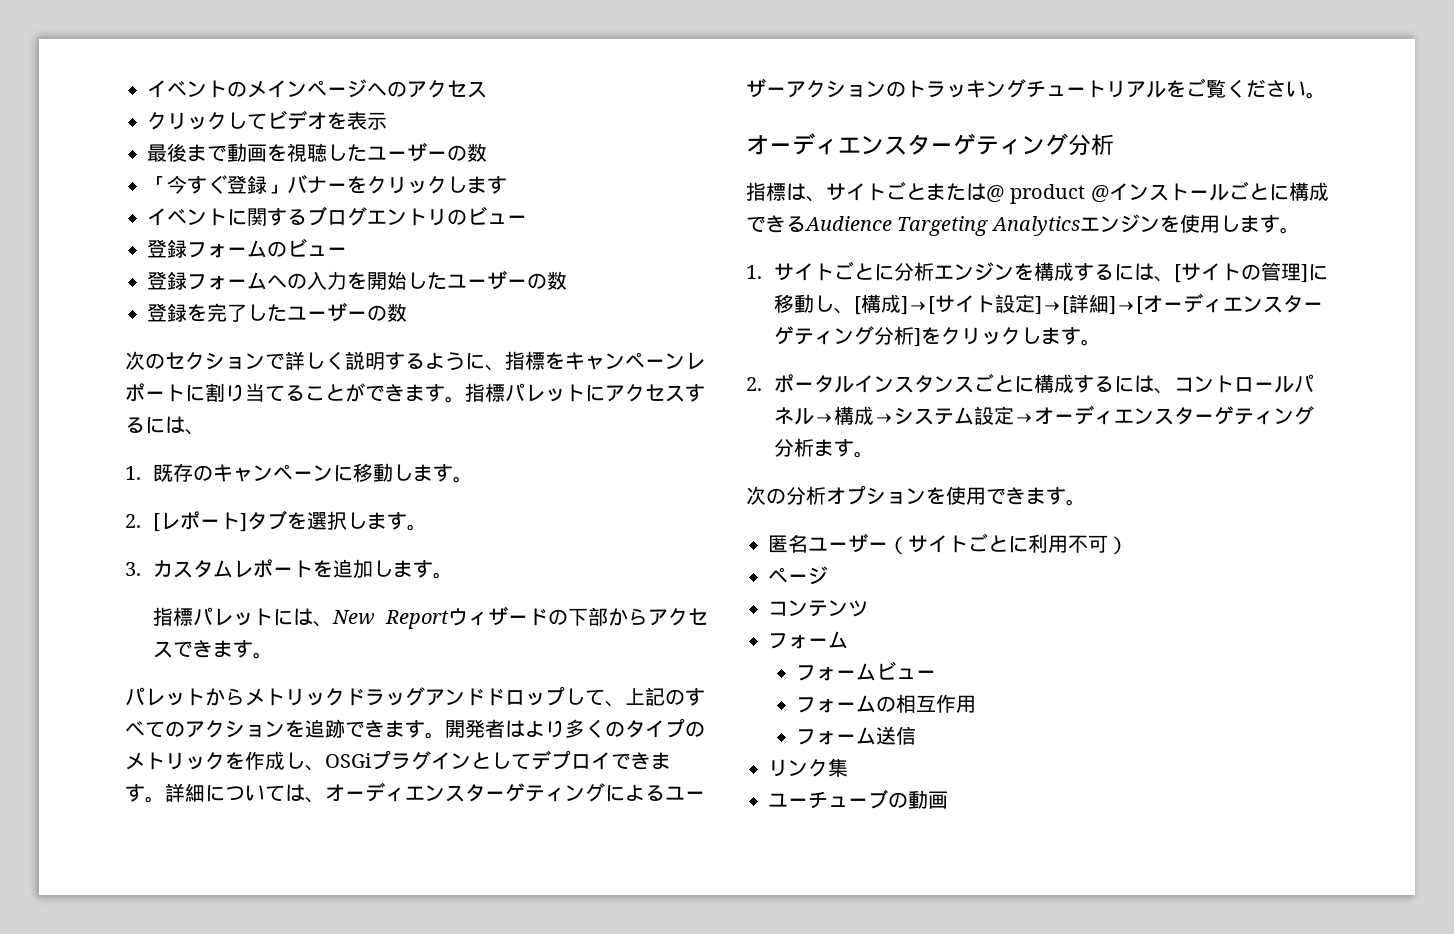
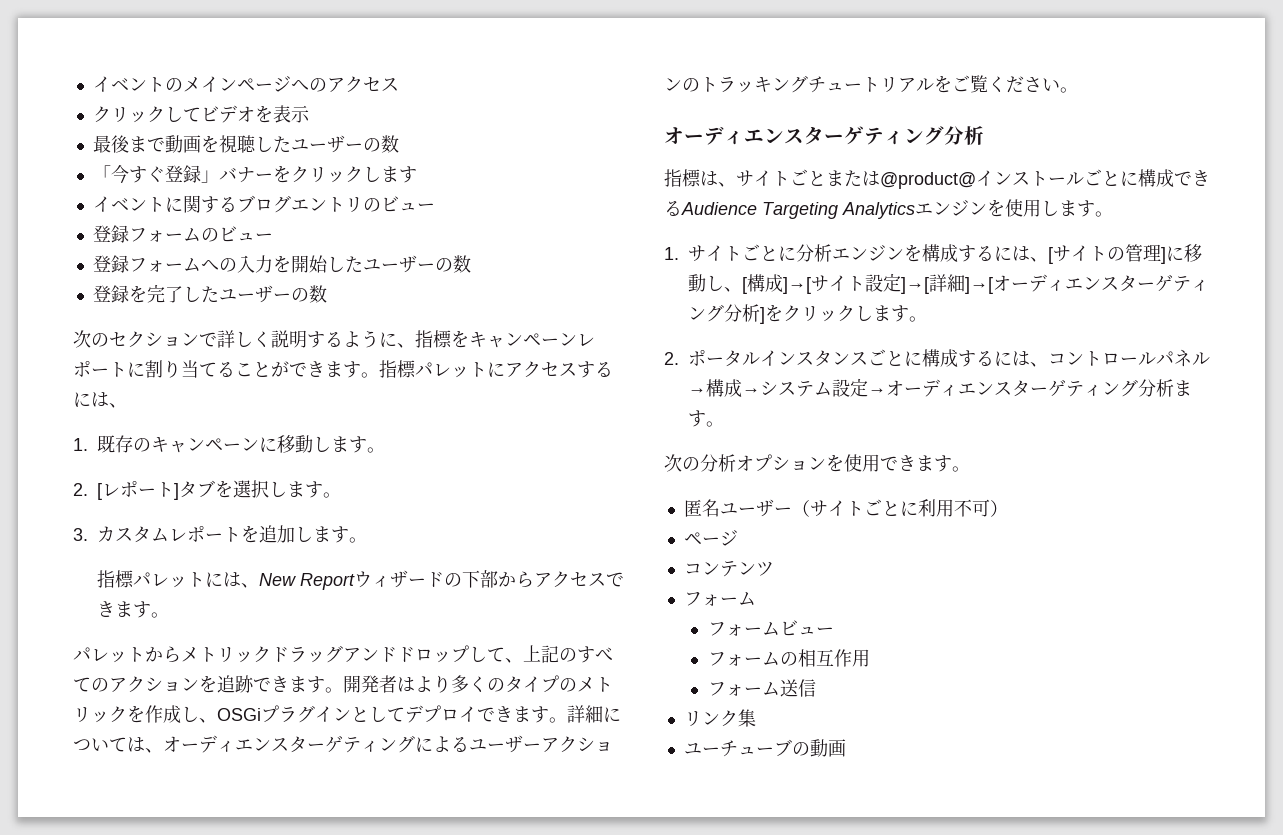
- 指標は、サイトごとまたは@ product @インストールごとに構成できるAudience Targeting Analyticsエンジンを使用します。
+ 指標は、サイトごとまたは@product@インストールごとに構成できるAudience Targeting Analyticsエンジンを使用します。

